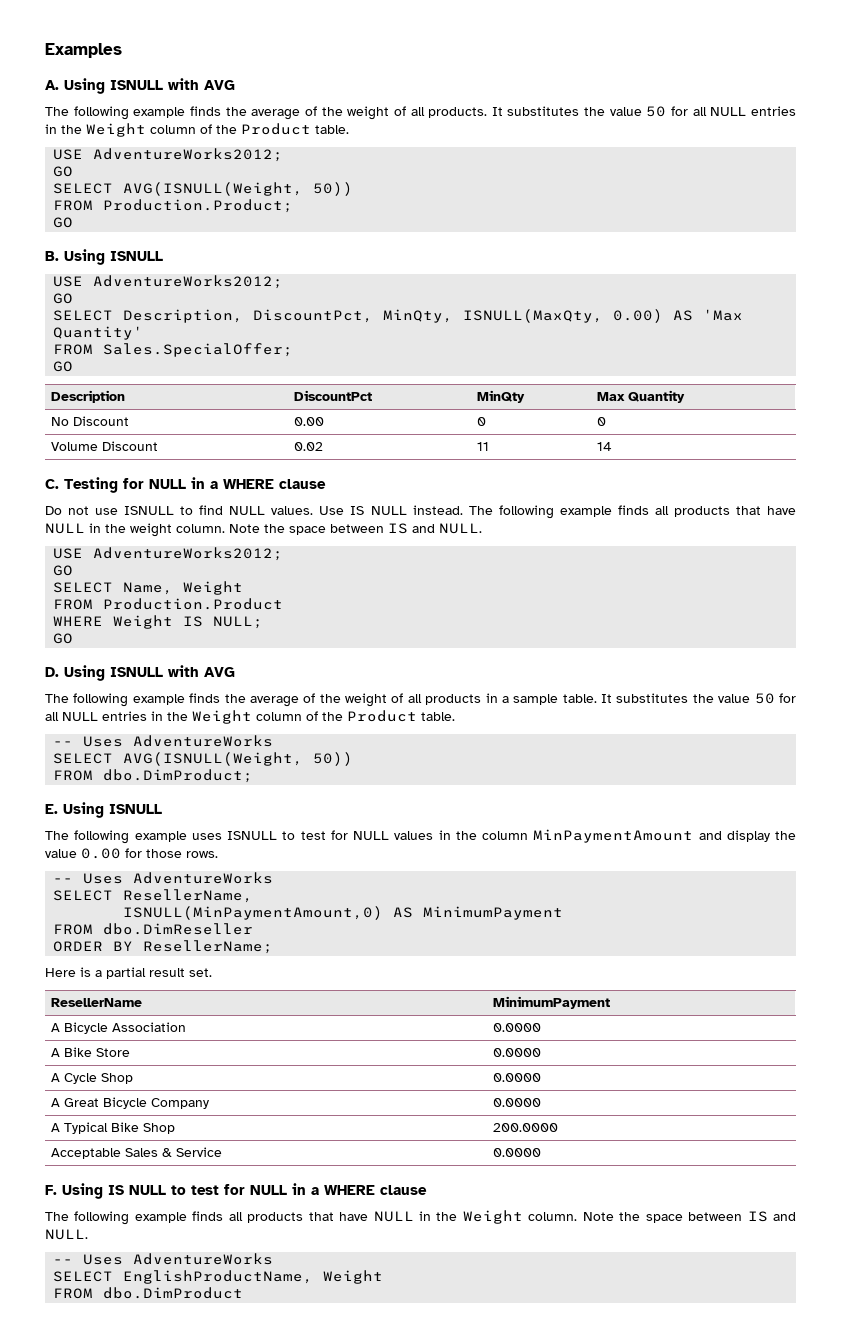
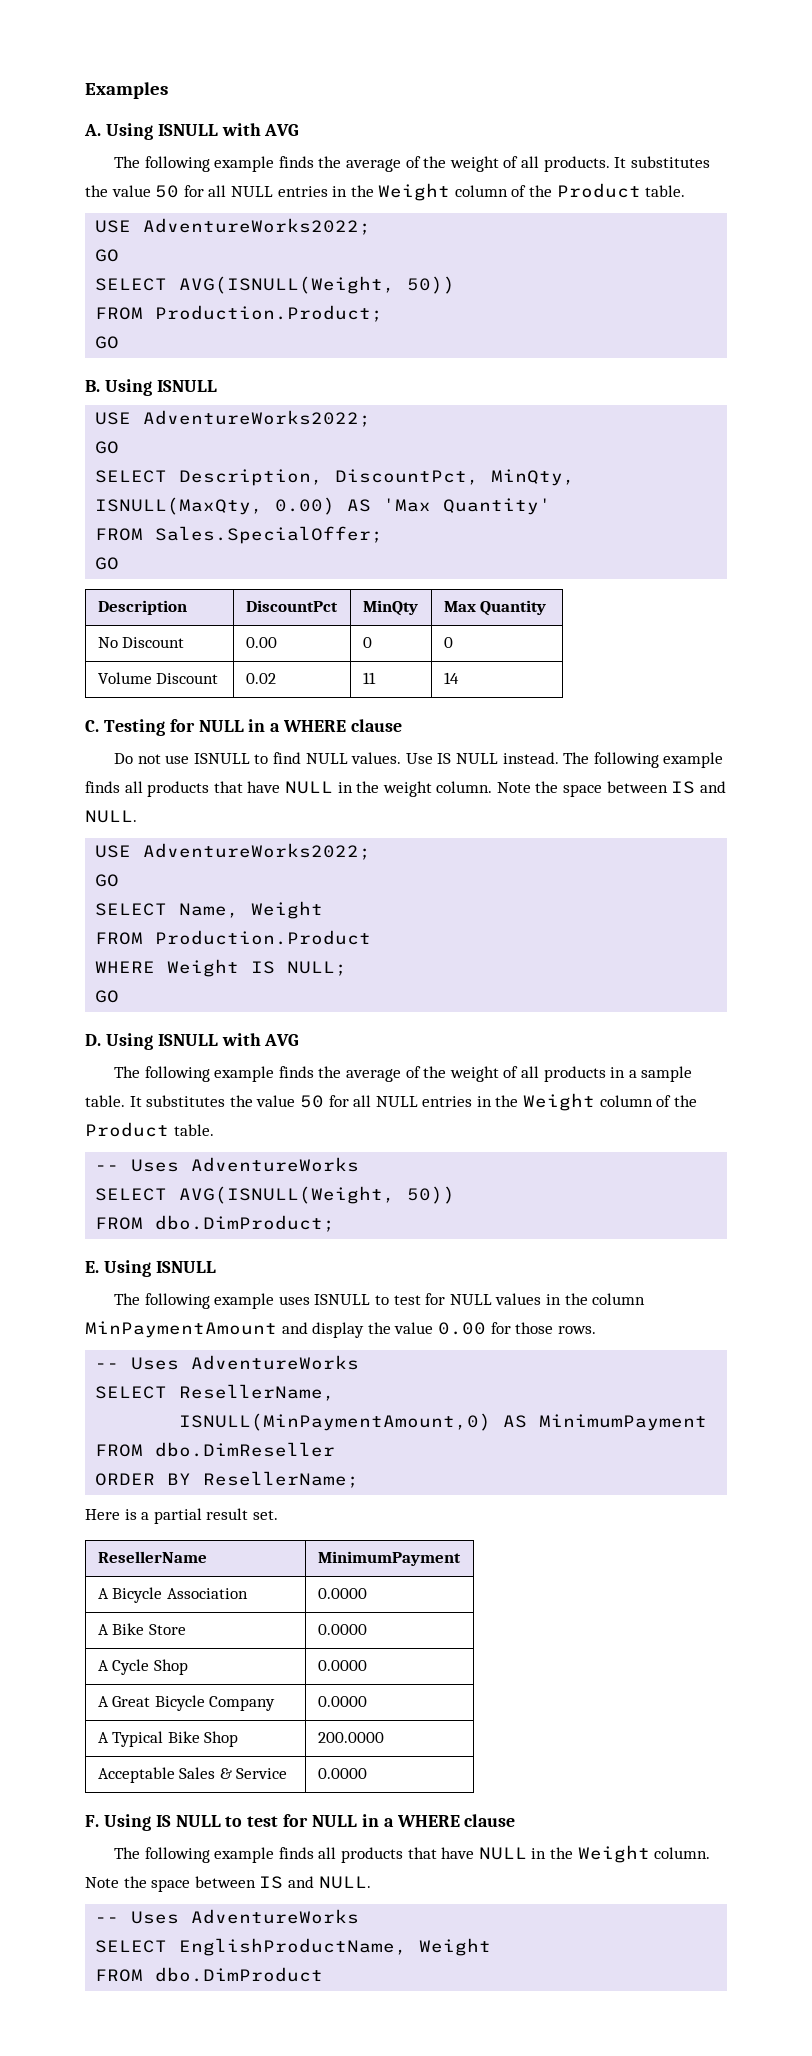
  The following example finds the average of the weight of all products. It substitutes the value 50 for all NULL entries in the Weight column of the Product table.
- USE AdventureWorks2012;
+ USE AdventureWorks2022;
  B. Using ISNULL
- USE AdventureWorks2012;
+ USE AdventureWorks2022;
  The following example finds all products that have NULL in the weight column. Note the space between IS and NULL.
- USE AdventureWorks2012;
+ USE AdventureWorks2022;

